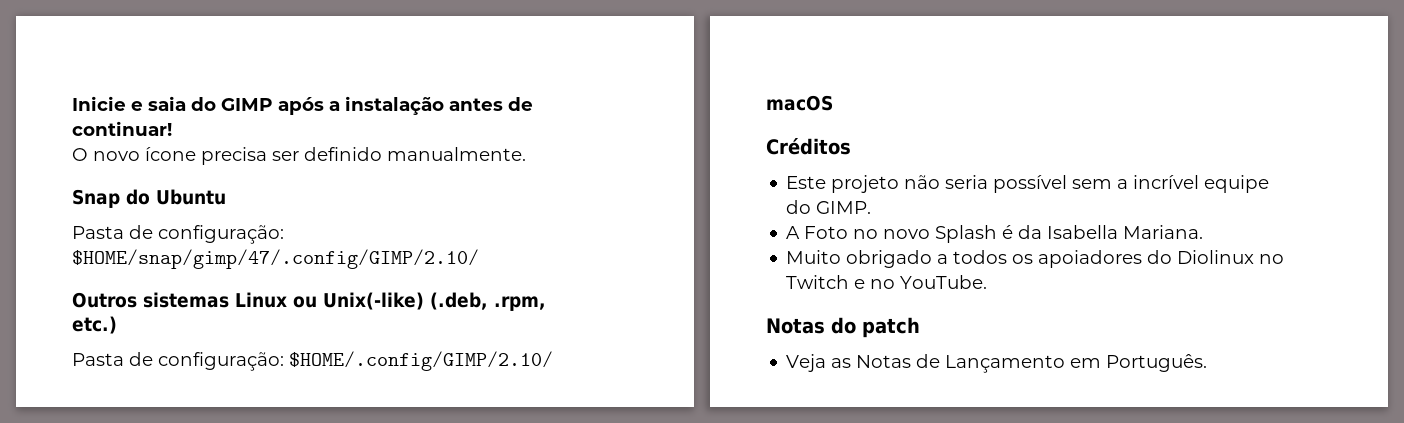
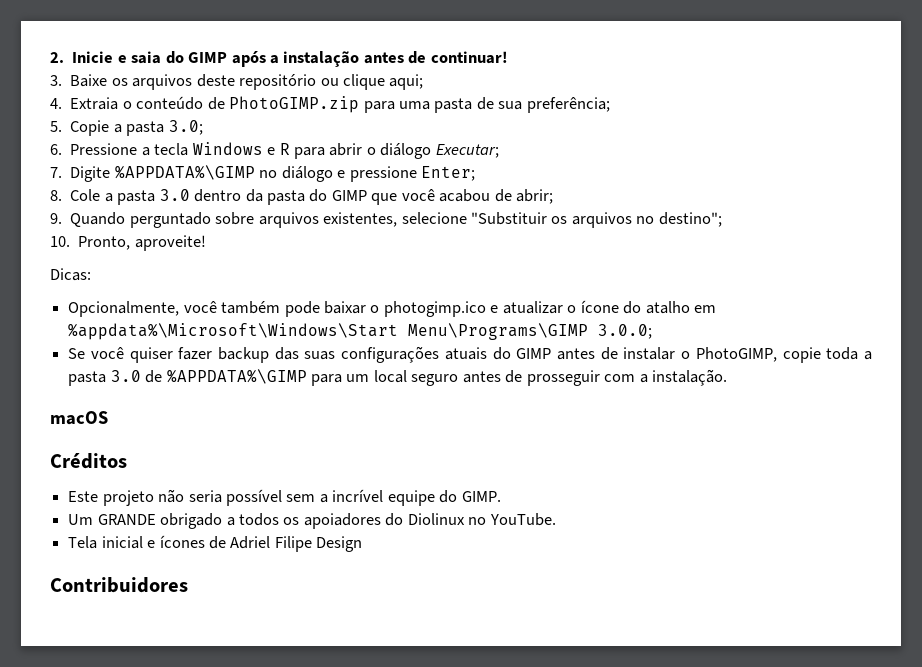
- Inicie e saia do GIMP após a instalação antes de continuar!
+ 2. Inicie e saia do GIMP após a instalação antes de continuar!
- O novo ícone precisa ser definido manualmente.
- Snap do Ubuntu
- Pasta de configuração: $HOME/snap/gimp/47/.config/GIMP/2.10/
- Outros sistemas Linux ou Unix(-like) (.deb, .rpm, etc.)
- Pasta de configuração: $HOME/.config/GIMP/2.10/
+ 3. Baixe os arquivos deste repositório ou clique aqui;
+ 4. Extraia o conteúdo de PhotoGIMP.zip para uma pasta de sua preferência;
+ 5. Copie a pasta 3.0;
+ 6. Pressione a tecla Windows e R para abrir o diálogo Executar;
+ 7. Digite %APPDATA%\GIMP no diálogo e pressione Enter;
+ 8. Cole a pasta 3.0 dentro da pasta do GIMP que você acabou de abrir;
+ 9. Quando perguntado sobre arquivos existentes, selecione "Substituir os arquivos no destino";
+ 10. Pronto, aproveite!
+ Dicas:
+ Opcionalmente, você também pode baixar o photogimp.ico e atualizar o ícone do atalho em %appdata%\Microsoft\Windows\Start Menu\Programs\GIMP 3.0.0;
+ Se você quiser fazer backup das suas configurações atuais do GIMP antes de instalar o PhotoGIMP, copie toda a pasta 3.0 de %APPDATA%\GIMP para um local seguro antes de prosseguir com a instalação.
- A Foto no novo Splash é da Isabella Mariana.
- Muito obrigado a todos os apoiadores do Diolinux no Twitch e no YouTube.
- Notas do patch
- Veja as Notas de Lançamento em Português.
+ Um GRANDE obrigado a todos os apoiadores do Diolinux no YouTube.
+ Tela inicial e ícones de Adriel Filipe Design
+ Contribuidores

